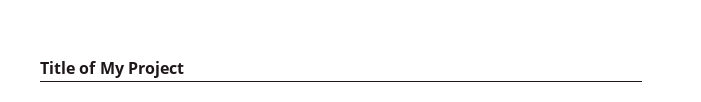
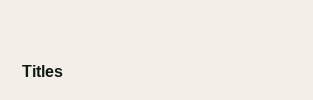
- Title of My Project
+ Titles

